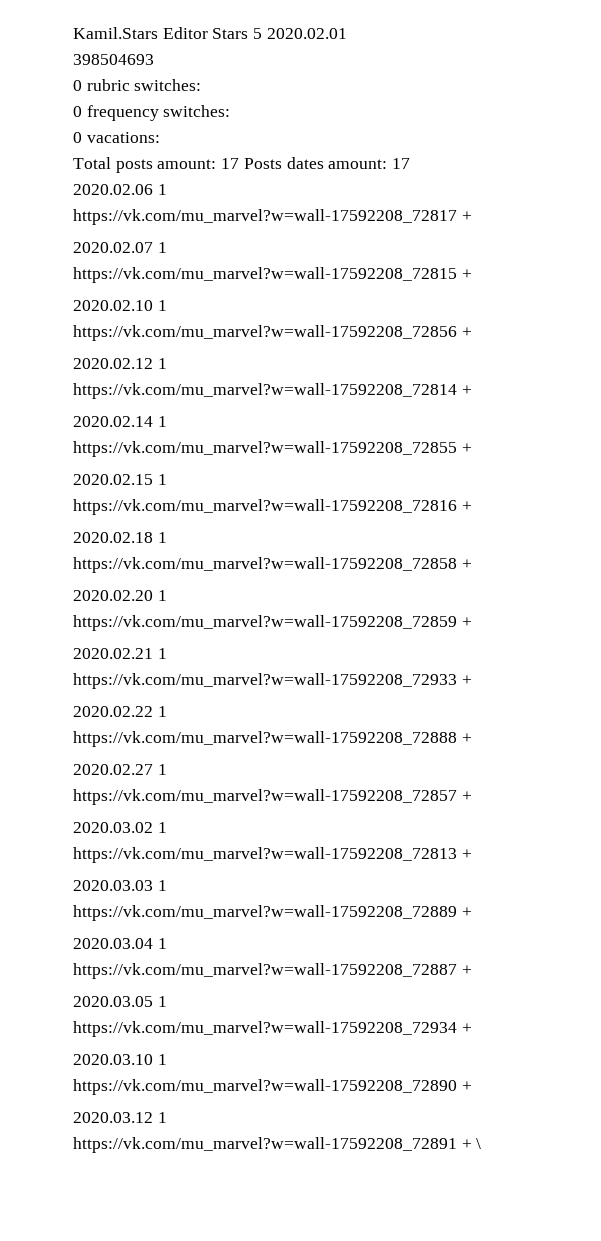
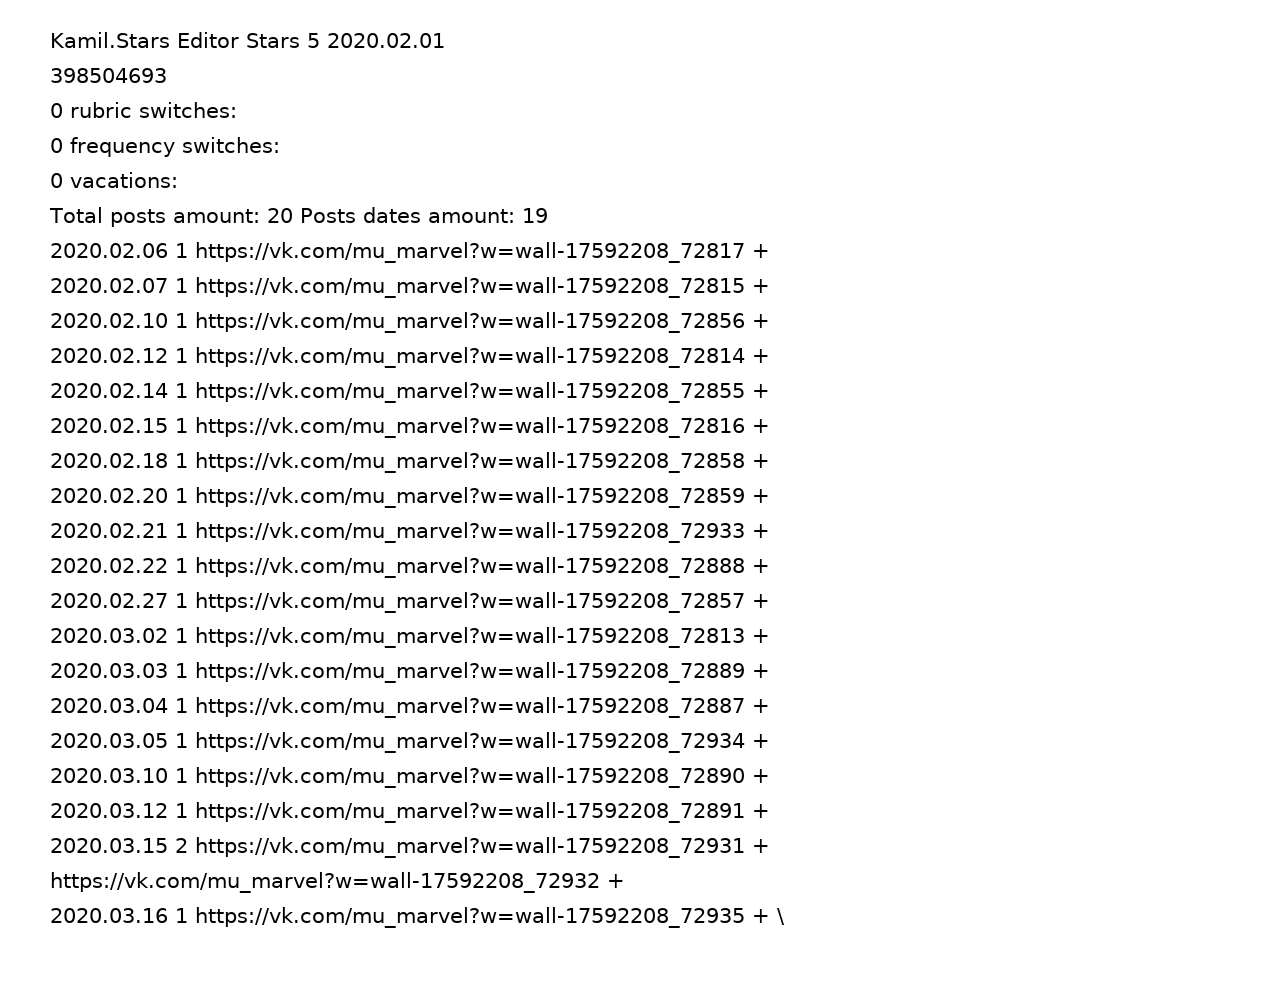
- Total posts amount: 17 Posts dates amount: 17
+ Total posts amount: 20 Posts dates amount: 19
- 2020.03.12 1 https://vk.com/mu_marvel?w=wall-17592208_72891 + \
+ 2020.03.12 1 https://vk.com/mu_marvel?w=wall-17592208_72891 +
+ 2020.03.15 2 https://vk.com/mu_marvel?w=wall-17592208_72931 + https://vk.com/mu_marvel?w=wall-17592208_72932 +
+ 2020.03.16 1 https://vk.com/mu_marvel?w=wall-17592208_72935 + \

